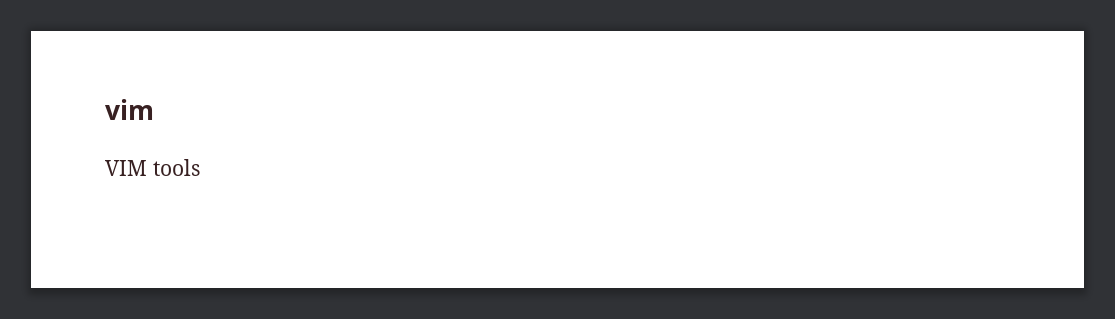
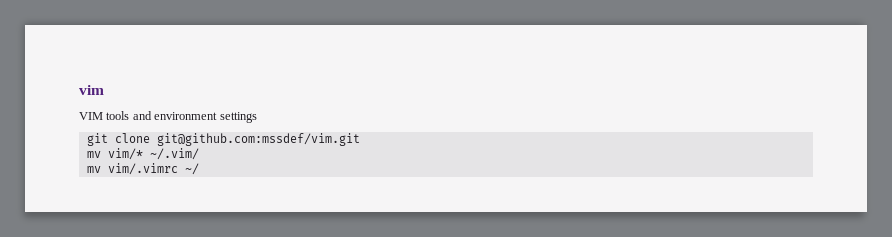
- VIM tools
+ VIM tools and environment settings
+ git clone git@github.com:mssdef/vim.git
+ mv vim/* ~/.vim/
+ mv vim/.vimrc ~/

